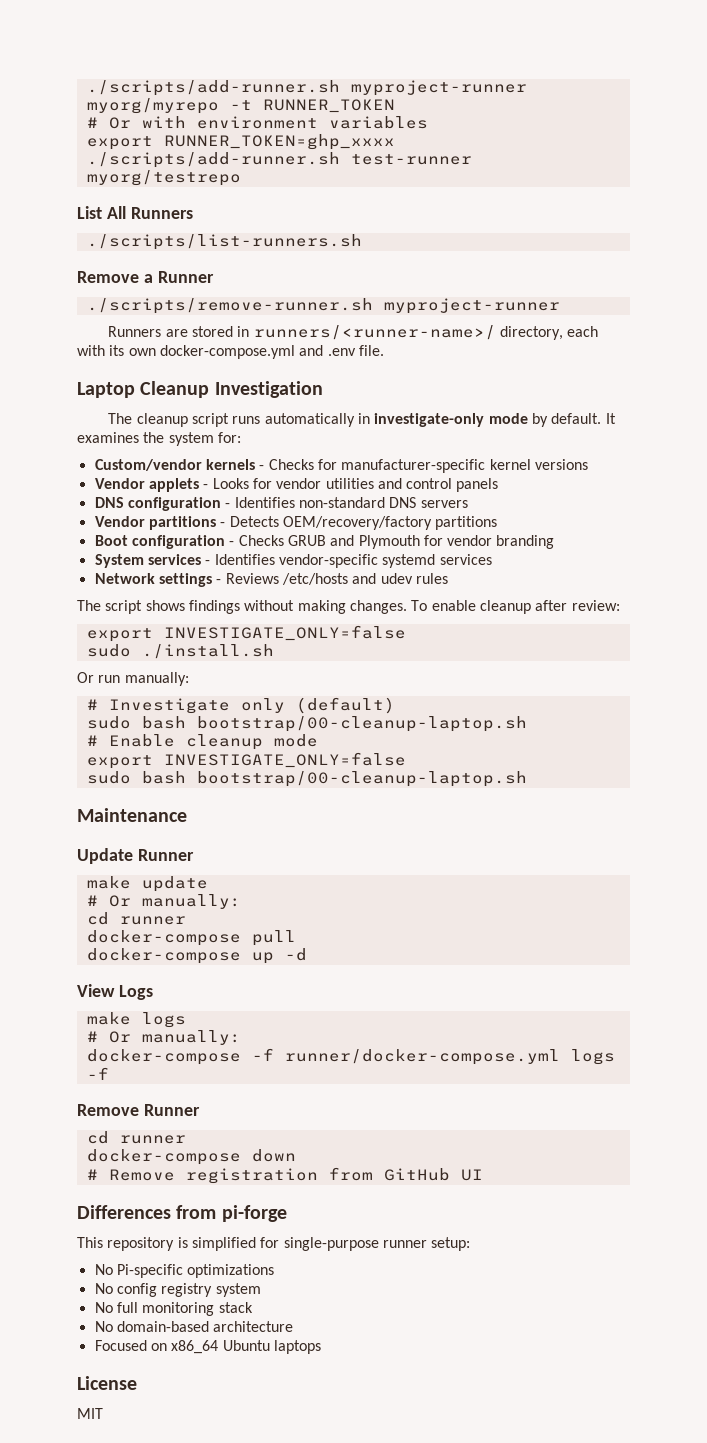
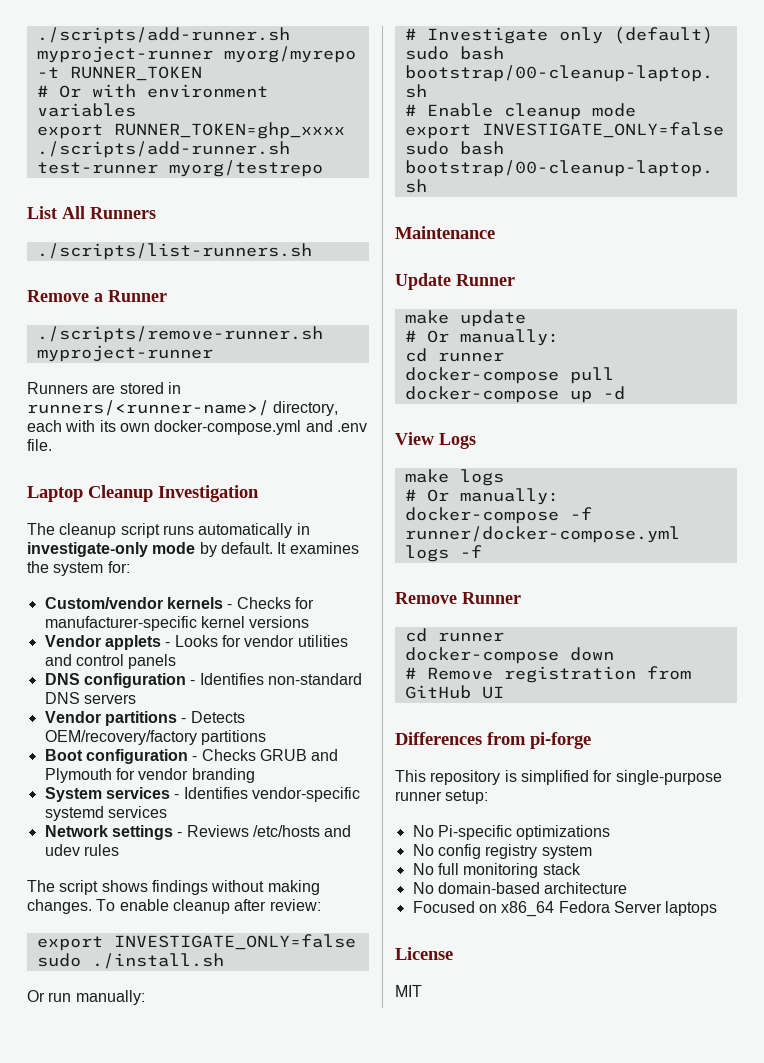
- Focused on x86_64 Ubuntu laptops
+ Focused on x86_64 Fedora Server laptops

